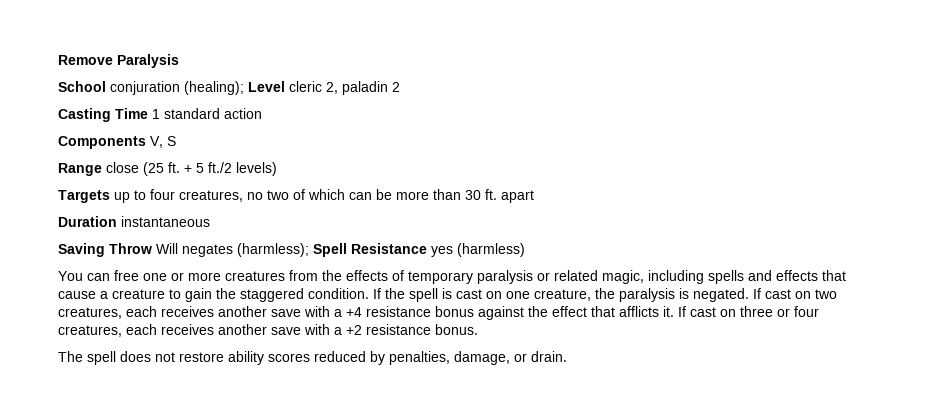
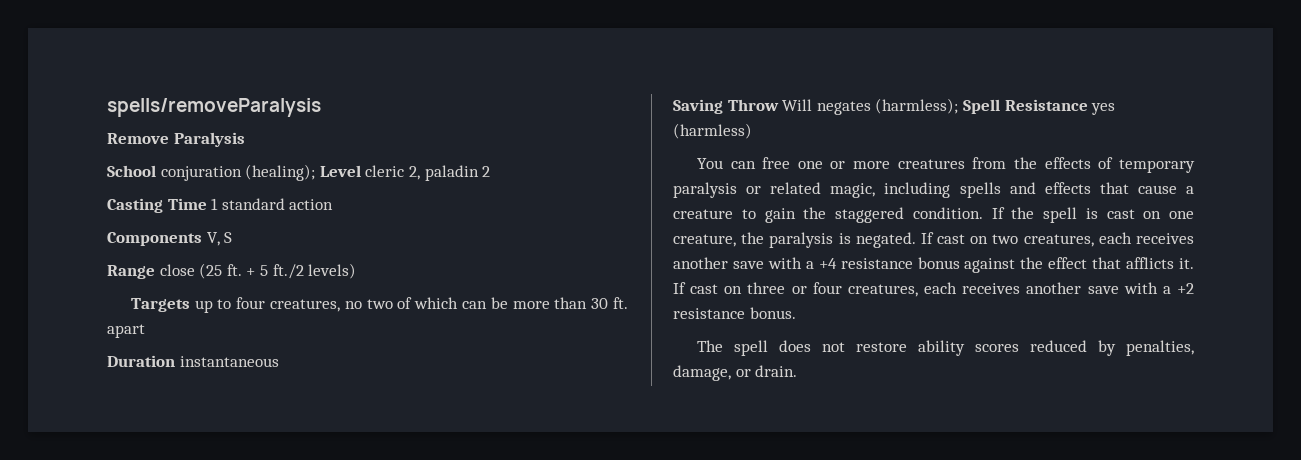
+ spells/removeParalysis

